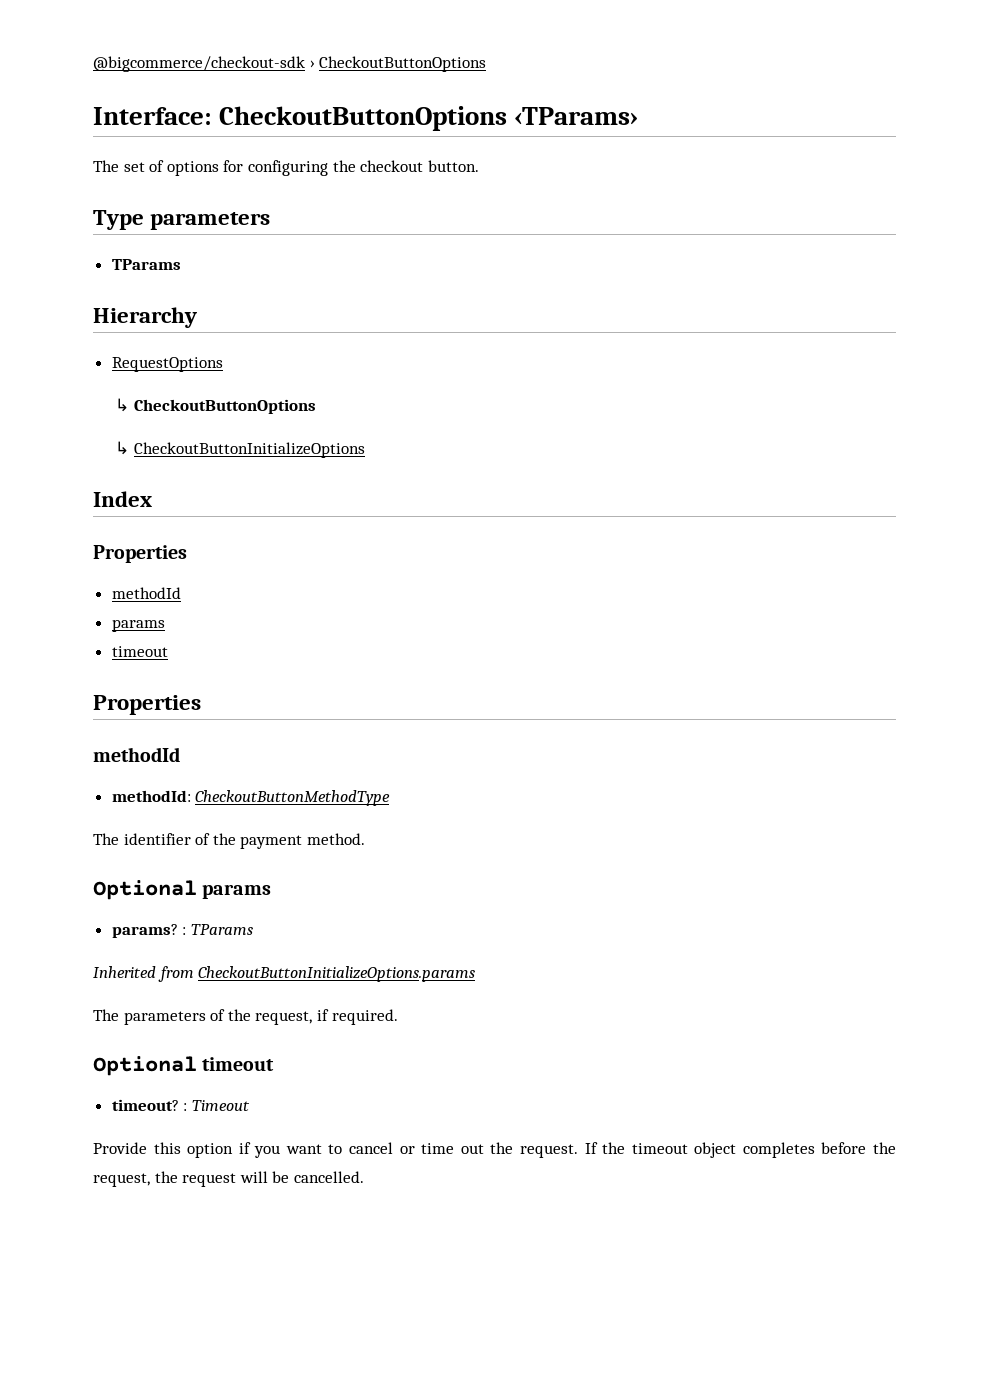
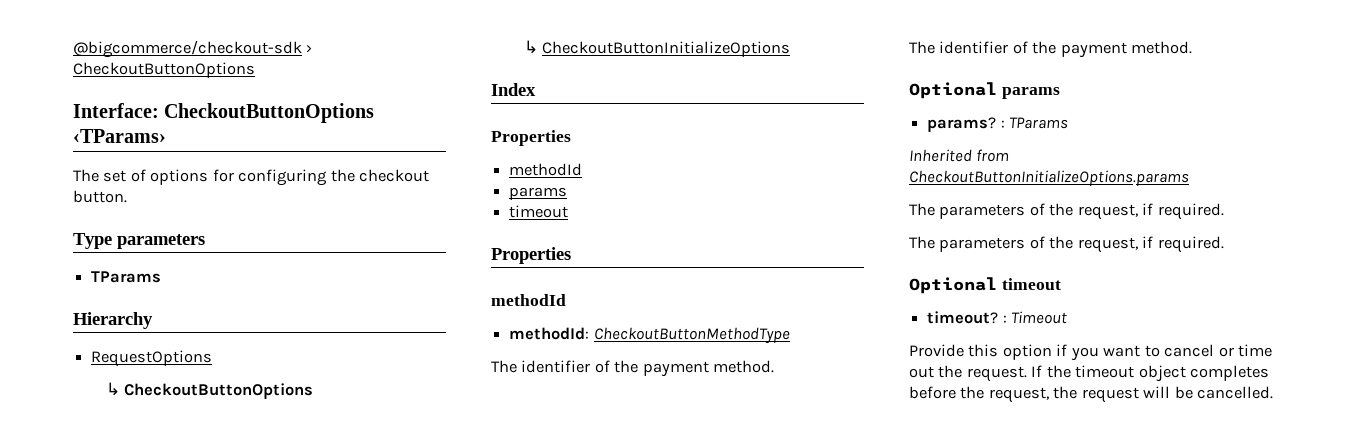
  methodId: CheckoutButtonMethodType
+ The identifier of the payment method.
  Inherited from CheckoutButtonInitializeOptions.params
+ The parameters of the request, if required.

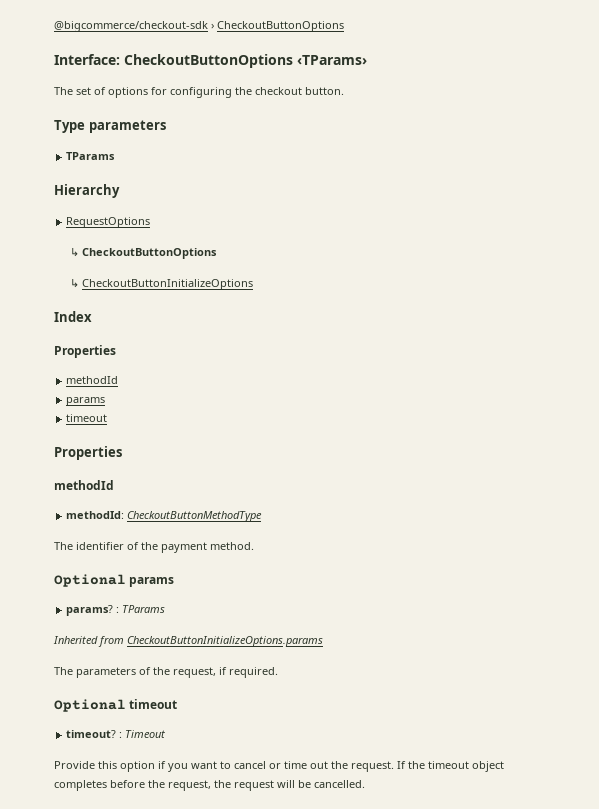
  methodId: CheckoutButtonMethodType
- The identifier of the payment method.
  Inherited from CheckoutButtonInitializeOptions.params
- The parameters of the request, if required.

